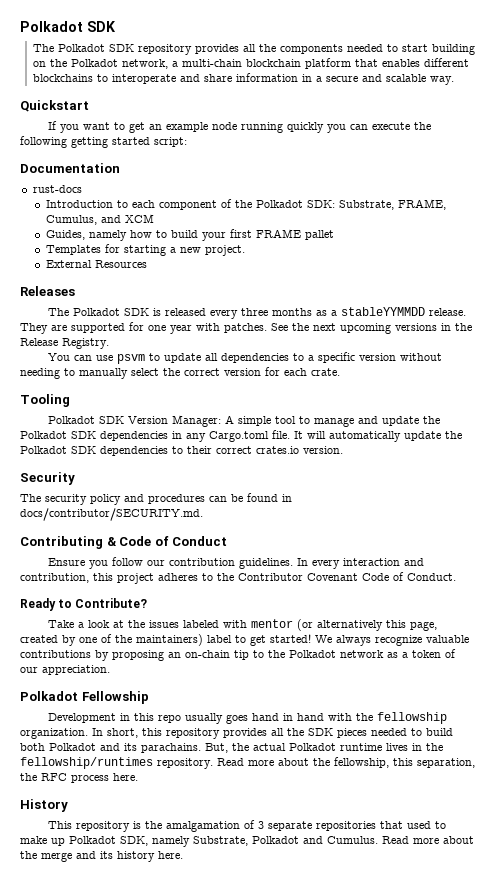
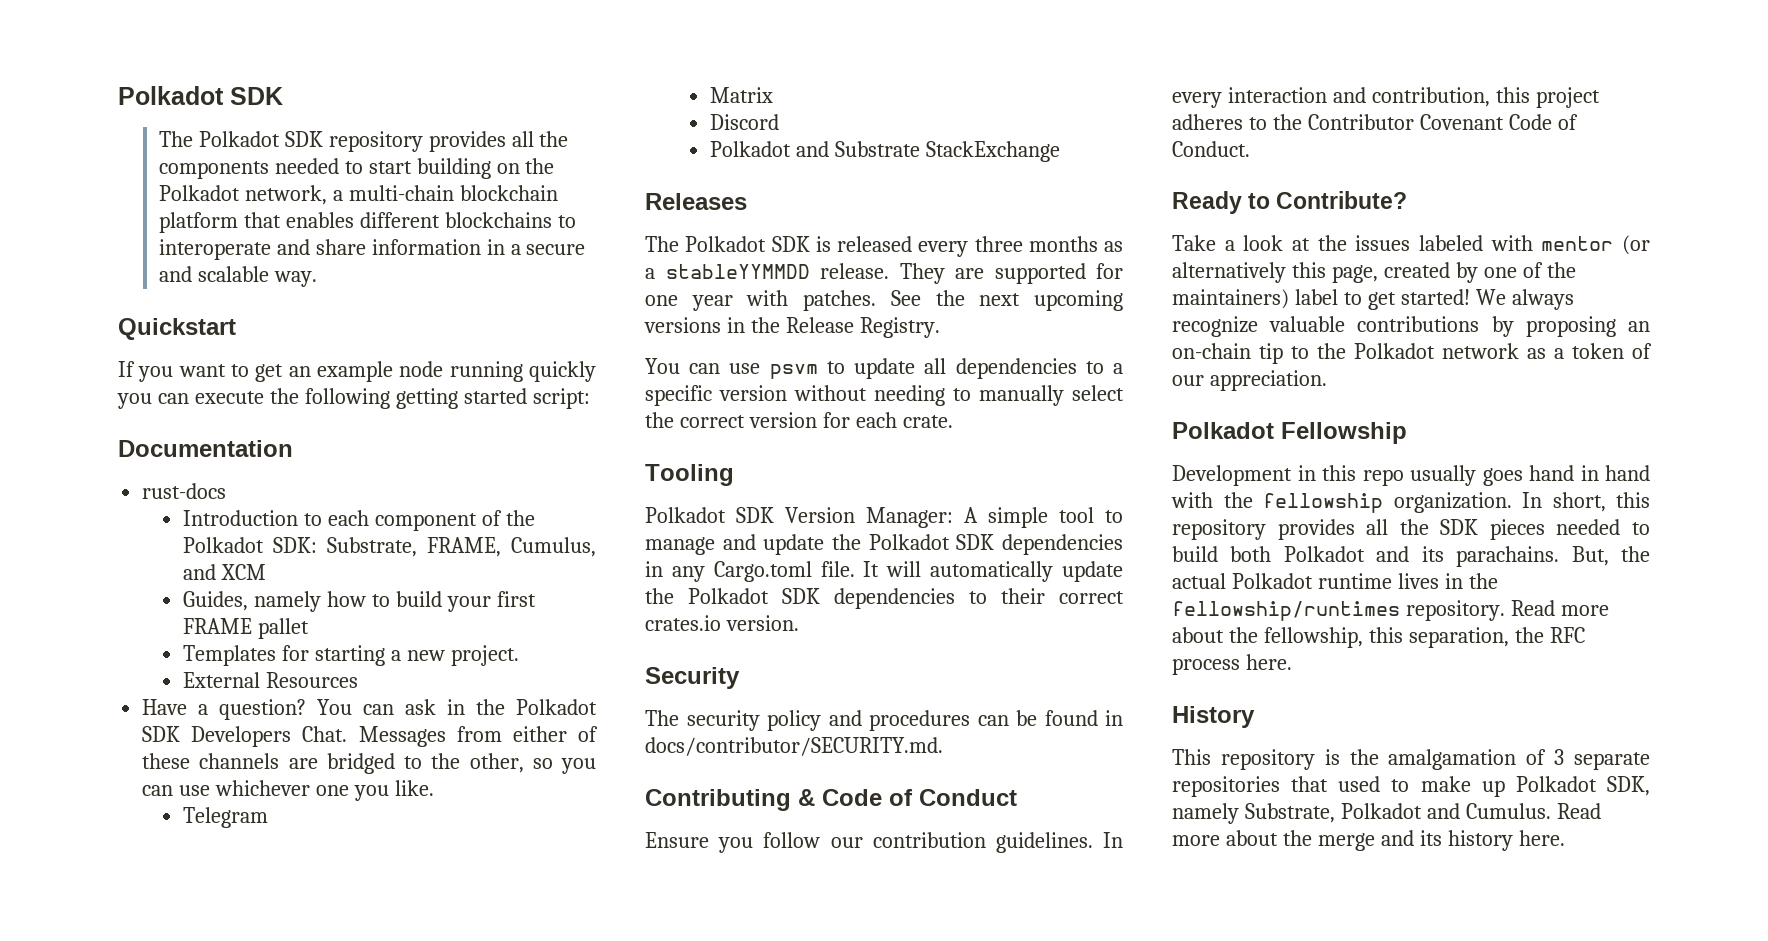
+ Have a question? You can ask in the Polkadot SDK Developers Chat. Messages from either of these channels are bridged to the other, so you can use whichever one you like.
+ Telegram
+ Matrix
+ Discord
+ Polkadot and Substrate StackExchange

